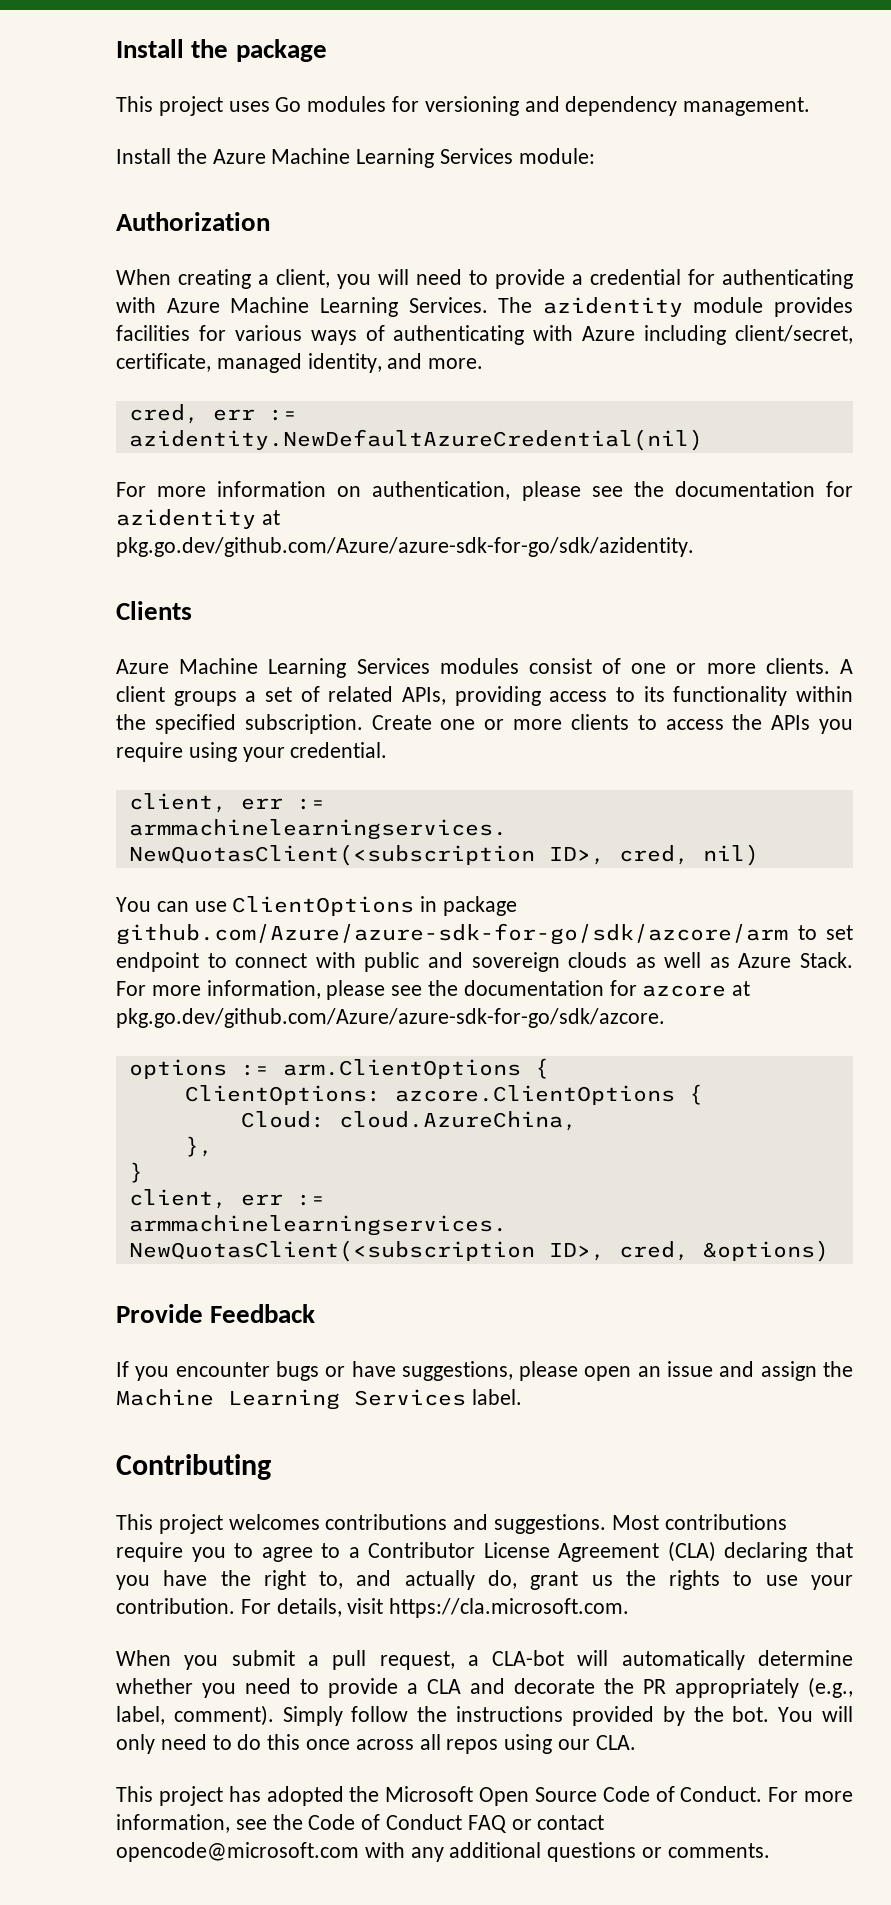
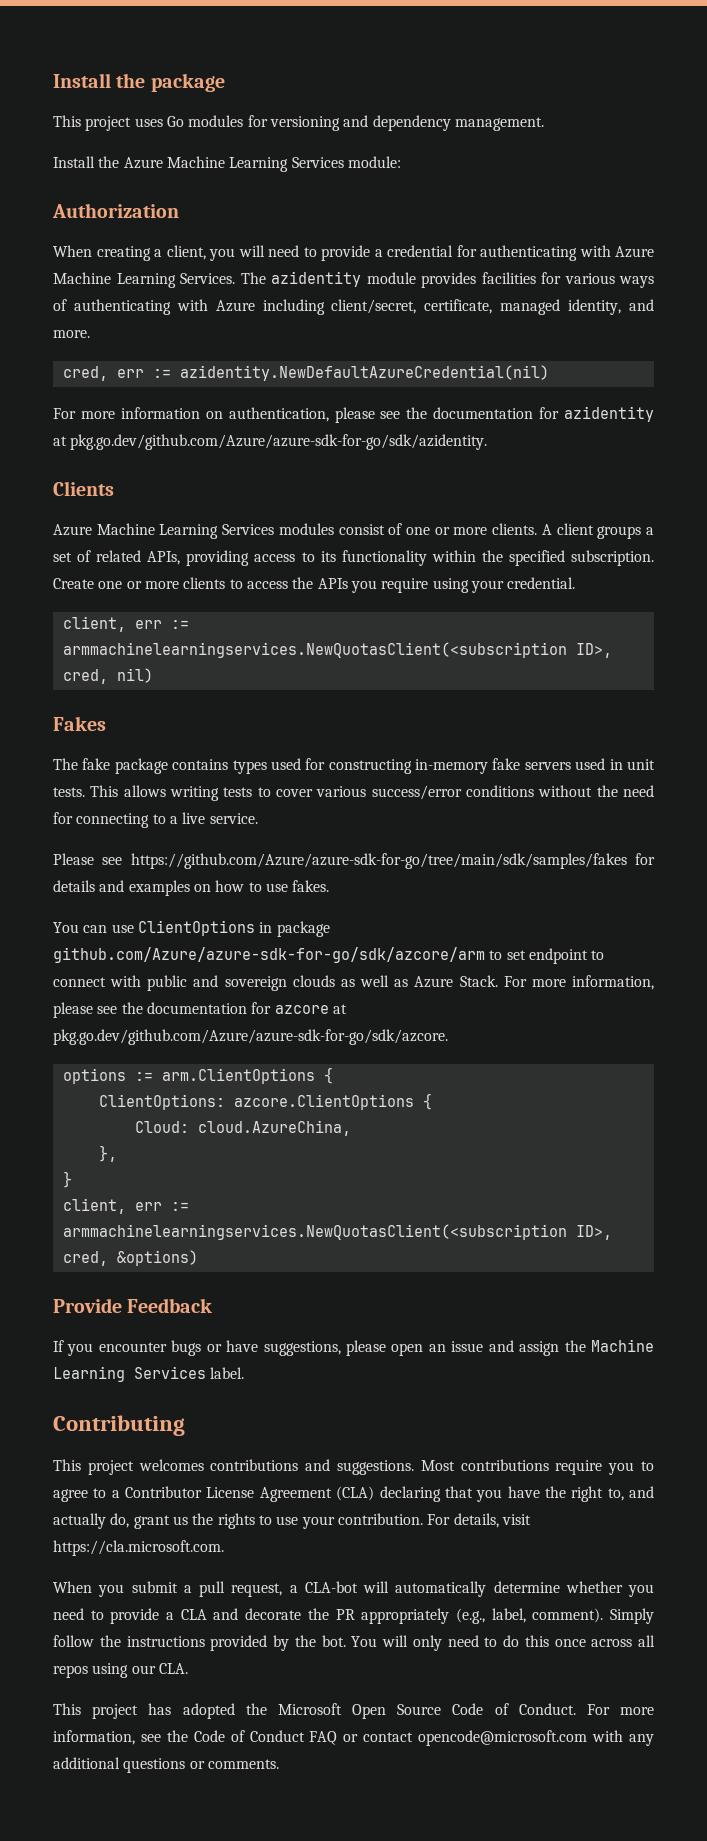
+ Fakes
+ The fake package contains types used for constructing in-memory fake servers used in unit tests. This allows writing tests to cover various success/error conditions without the need for connecting to a live service.
+ Please see https://github.com/Azure/azure-sdk-for-go/tree/main/sdk/samples/fakes for details and examples on how to use fakes.

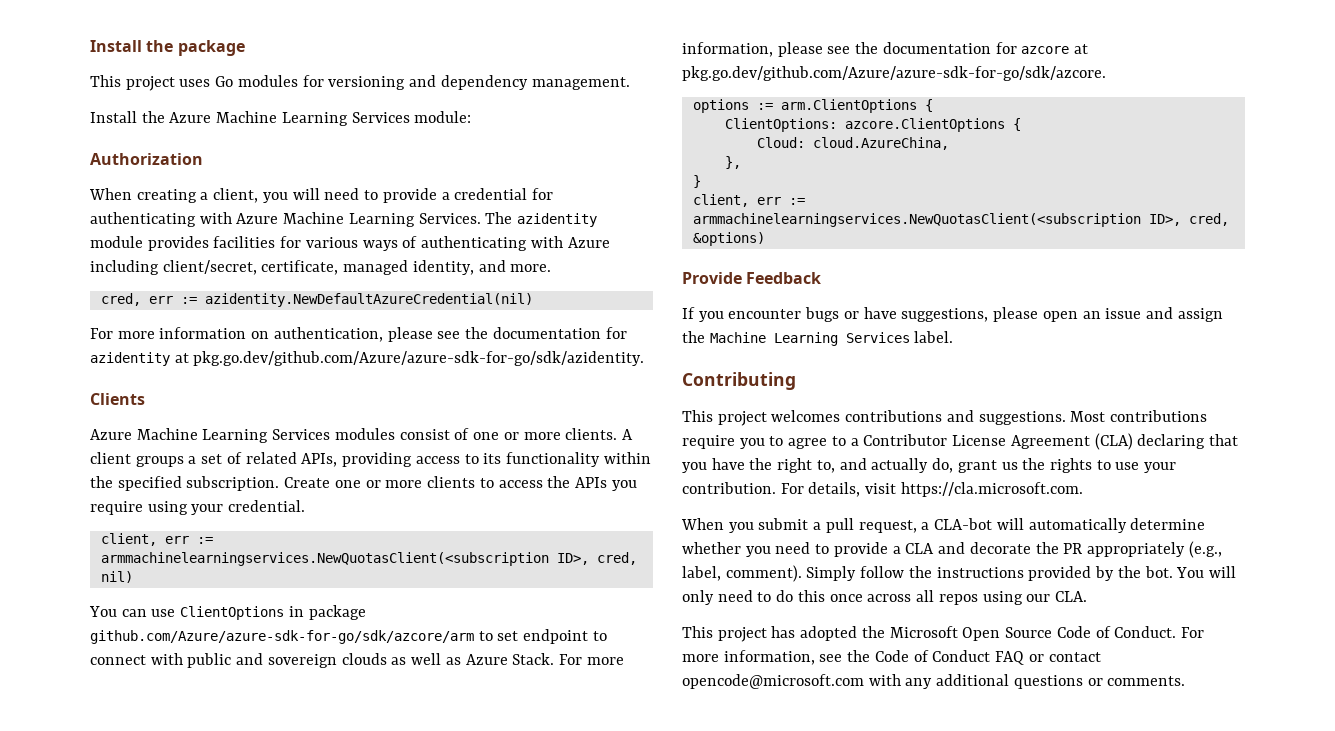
- Fakes
- The fake package contains types used for constructing in-memory fake servers used in unit tests. This allows writing tests to cover various success/error conditions without the need for connecting to a live service.
- Please see https://github.com/Azure/azure-sdk-for-go/tree/main/sdk/samples/fakes for details and examples on how to use fakes.

